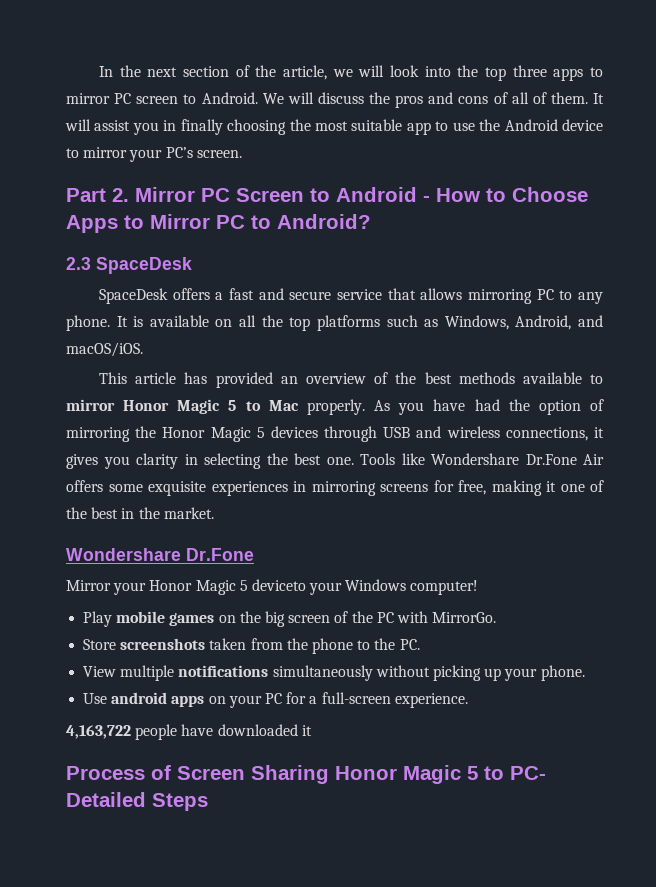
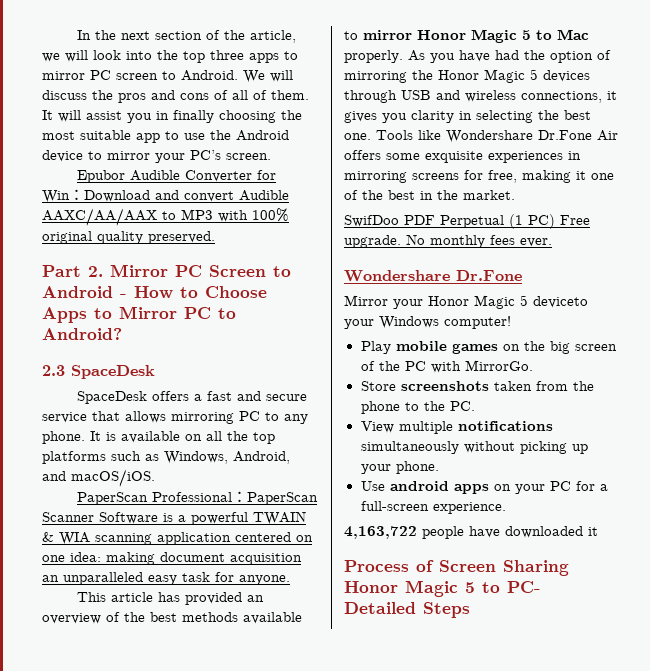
+ Epubor Audible Converter for Win：Download and convert Audible AAXC/AA/AAX to MP3 with 100% original quality preserved.
+ PaperScan Professional：PaperScan Scanner Software is a powerful TWAIN & WIA scanning application centered on one idea: making document acquisition an unparalleled easy task for anyone.
+ SwifDoo PDF Perpetual (1 PC) Free upgrade. No monthly fees ever.

